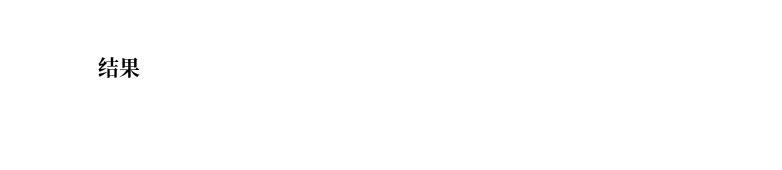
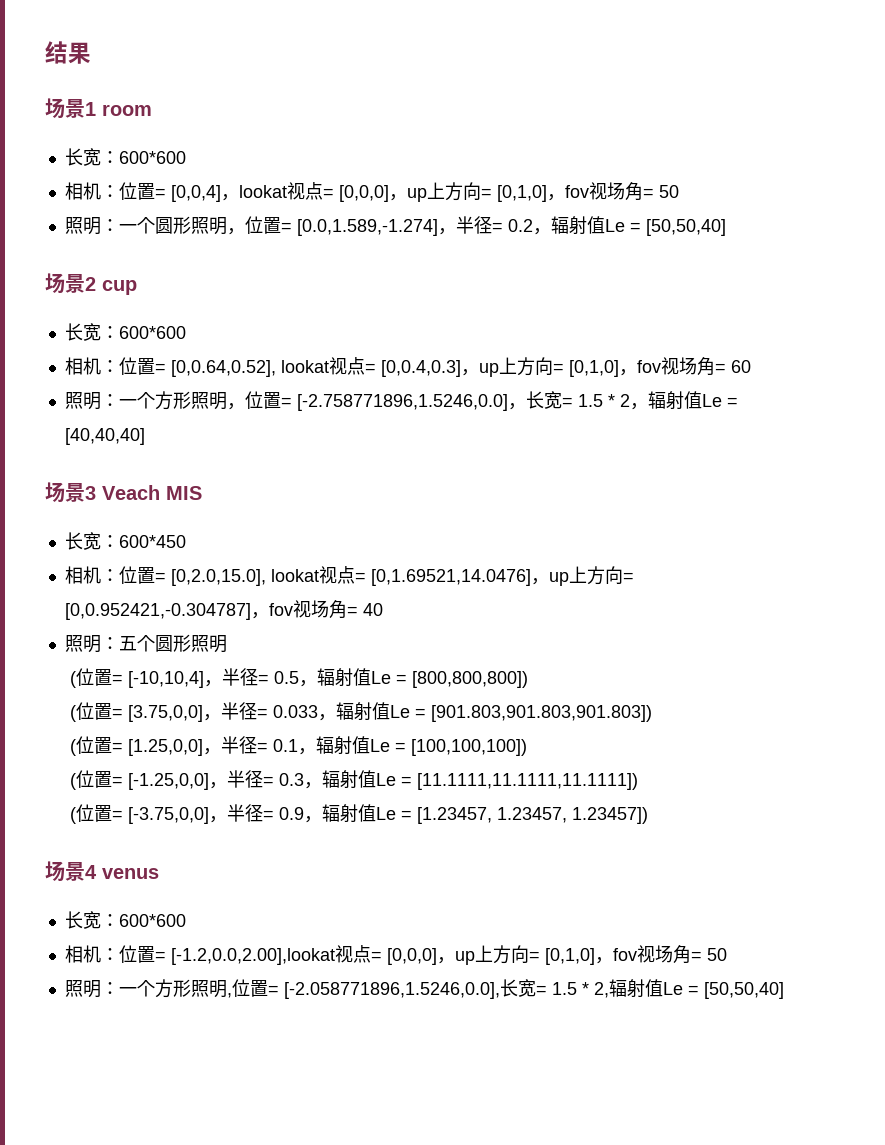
+ 场景1 room
+ 长宽：600*600
+ 相机：位置= [0,0,4]，lookat视点= [0,0,0]，up上方向= [0,1,0]，fov视场角= 50
+ 照明：一个圆形照明，位置= [0.0,1.589,-1.274]，半径= 0.2，辐射值Le = [50,50,40]
+ 场景2 cup
+ 长宽：600*600
+ 相机：位置= [0,0.64,0.52], lookat视点= [0,0.4,0.3]，up上方向= [0,1,0]，fov视场角= 60
+ 照明：一个方形照明，位置= [-2.758771896,1.5246,0.0]，长宽= 1.5 * 2，辐射值Le = [40,40,40]
+ 场景3 Veach MIS
+ 长宽：600*450
+ 相机：位置= [0,2.0,15.0], lookat视点= [0,1.69521,14.0476]，up上方向= [0,0.952421,-0.304787]，fov视场角= 40
+ 照明：五个圆形照明
+ (位置= [-10,10,4]，半径= 0.5，辐射值Le = [800,800,800])
+ (位置= [3.75,0,0]，半径= 0.033，辐射值Le = [901.803,901.803,901.803])
+ (位置= [1.25,0,0]，半径= 0.1，辐射值Le = [100,100,100])
+ (位置= [-1.25,0,0]，半径= 0.3，辐射值Le = [11.1111,11.1111,11.1111])
+ (位置= [-3.75,0,0]，半径= 0.9，辐射值Le = [1.23457, 1.23457, 1.23457])
+ 场景4 venus
+ 长宽：600*600
+ 相机：位置= [-1.2,0.0,2.00],lookat视点= [0,0,0]，up上方向= [0,1,0]，fov视场角= 50
+ 照明：一个方形照明,位置= [-2.058771896,1.5246,0.0],长宽= 1.5 * 2,辐射值Le = [50,50,40]

